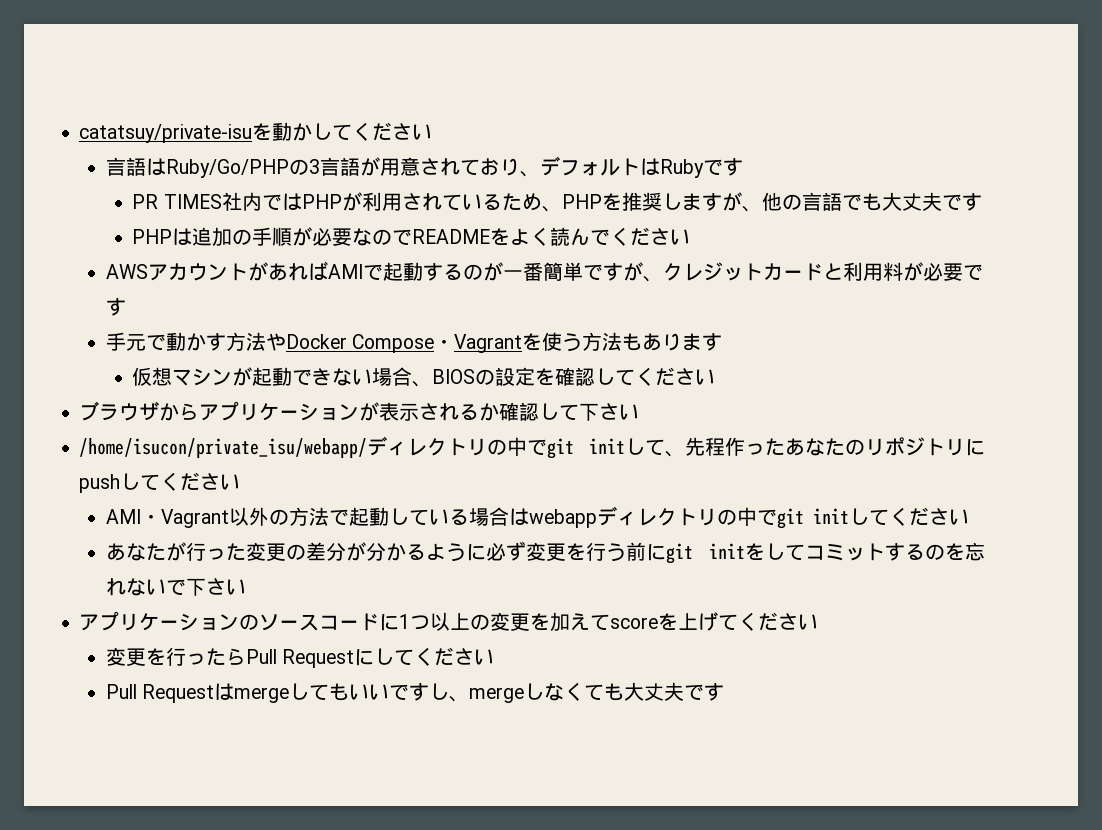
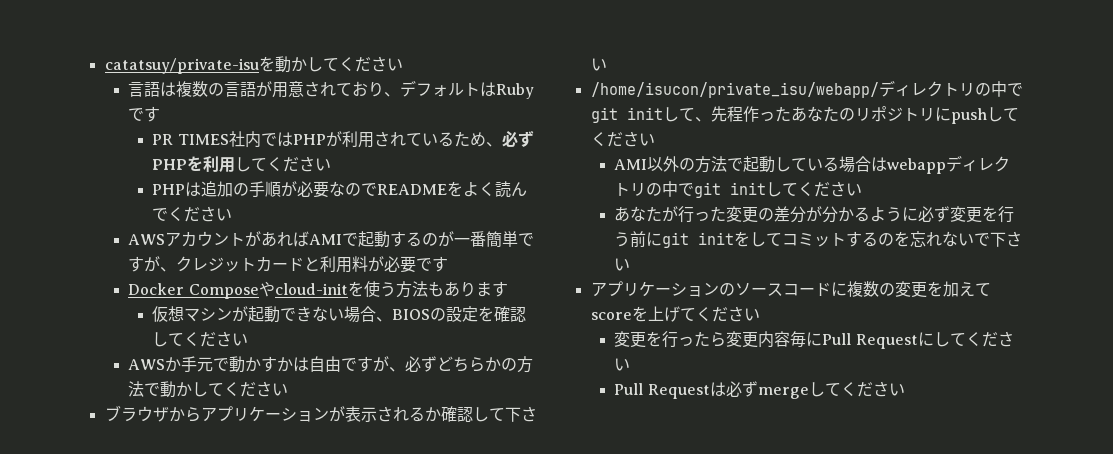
- 言語はRuby/Go/PHPの3言語が用意されており、デフォルトはRubyです
+ 言語は複数の言語が用意されており、デフォルトはRubyです
- PR TIMES社内ではPHPが利用されているため、PHPを推奨しますが、他の言語でも大丈夫です
+ PR TIMES社内ではPHPが利用されているため、必ずPHPを利用してください
- 手元で動かす方法やDocker Compose・Vagrantを使う方法もあります
+ Docker Composeやcloud-initを使う方法もあります
+ AWSか手元で動かすかは自由ですが、必ずどちらかの方法で動かしてください
- AMI・Vagrant以外の方法で起動している場合はwebappディレクトリの中でgit initしてください
+ AMI以外の方法で起動している場合はwebappディレクトリの中でgit initしてください
- アプリケーションのソースコードに1つ以上の変更を加えてscoreを上げてください
+ アプリケーションのソースコードに複数の変更を加えてscoreを上げてください
- 変更を行ったらPull Requestにしてください
+ 変更を行ったら変更内容毎にPull Requestにしてください
- Pull Requestはmergeしてもいいですし、mergeしなくても大丈夫です
+ Pull Requestは必ずmergeしてください

